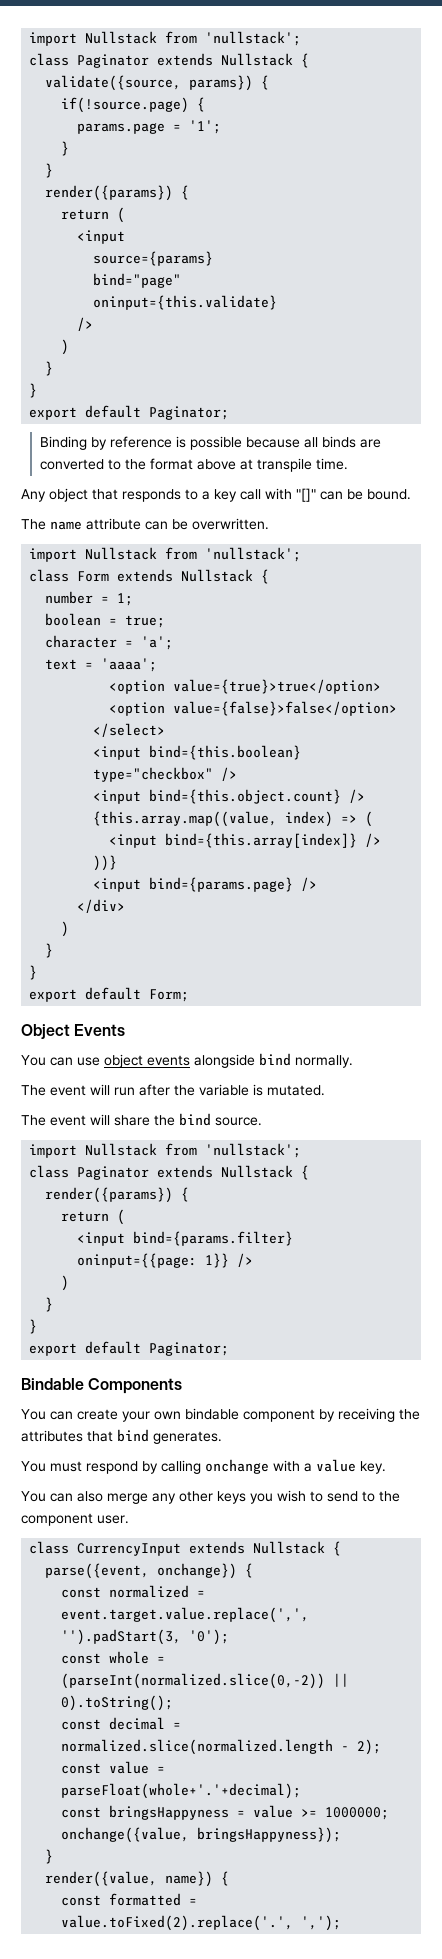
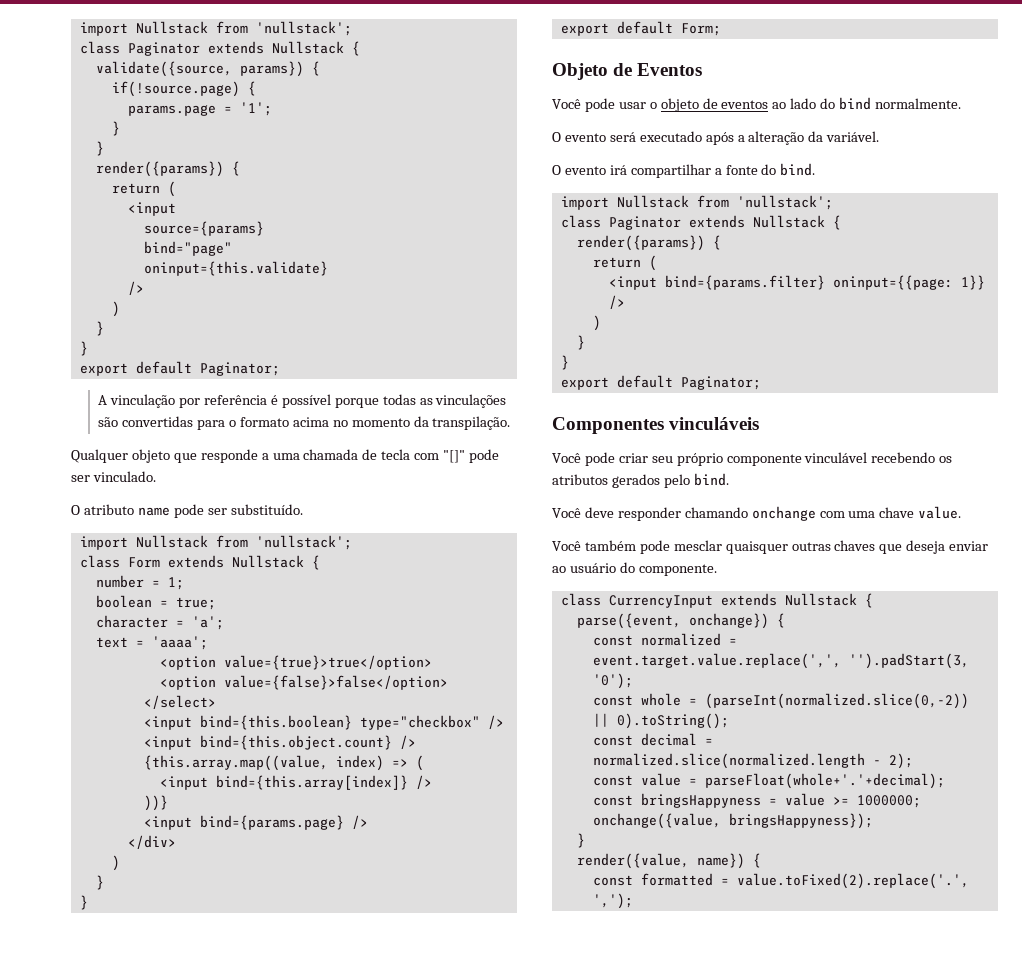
- Binding by reference is possible because all binds are converted to the format above at transpile time.
- Any object that responds to a key call with "[]" can be bound.
- The name attribute can be overwritten.
+ A vinculação por referência é possível porque todas as vinculações são convertidas para o formato acima no momento da transpilação.
+ Qualquer objeto que responde a uma chamada de tecla com "[]" pode ser vinculado.
+ O atributo name pode ser substituído.
- Object Events
- You can use object events alongside bind normally.
- The event will run after the variable is mutated.
- The event will share the bind source.
+ Objeto de Eventos
+ Você pode usar o objeto de eventos ao lado do bind normalmente.
+ O evento será executado após a alteração da variável.
+ O evento irá compartilhar a fonte do bind.
- Bindable Components
- You can create your own bindable component by receiving the attributes that bind generates.
- You must respond by calling onchange with a value key.
- You can also merge any other keys you wish to send to the component user.
+ Componentes vinculáveis
+ Você pode criar seu próprio componente vinculável recebendo os atributos gerados pelo bind.
+ Você deve responder chamando onchange com uma chave value.
+ Você também pode mesclar quaisquer outras chaves que deseja enviar ao usuário do componente.

